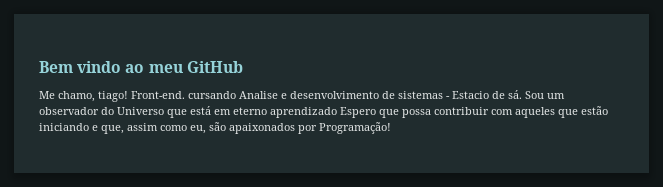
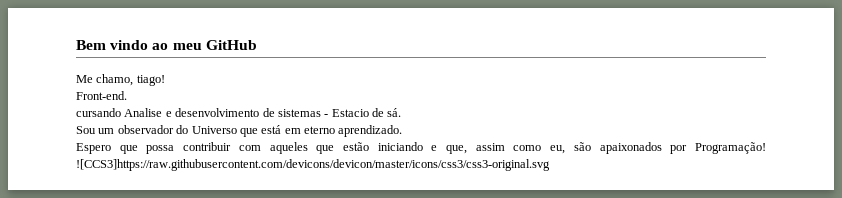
- Me chamo, tiago! Front-end. cursando Analise e desenvolvimento de sistemas - Estacio de sá. Sou um observador do Universo que está em eterno aprendizado Espero que possa contribuir com aqueles que estão iniciando e que, assim como eu, são apaixonados por Programação!
+ Me chamo, tiago!
+ Front-end.
+ cursando Analise e desenvolvimento de sistemas - Estacio de sá.
+ Sou um observador do Universo que está em eterno aprendizado.
+ Espero que possa contribuir com aqueles que estão iniciando e que, assim como eu, são apaixonados por Programação!
+ ![CCS3]https://raw.githubusercontent.com/devicons/devicon/master/icons/css3/css3-original.svg

